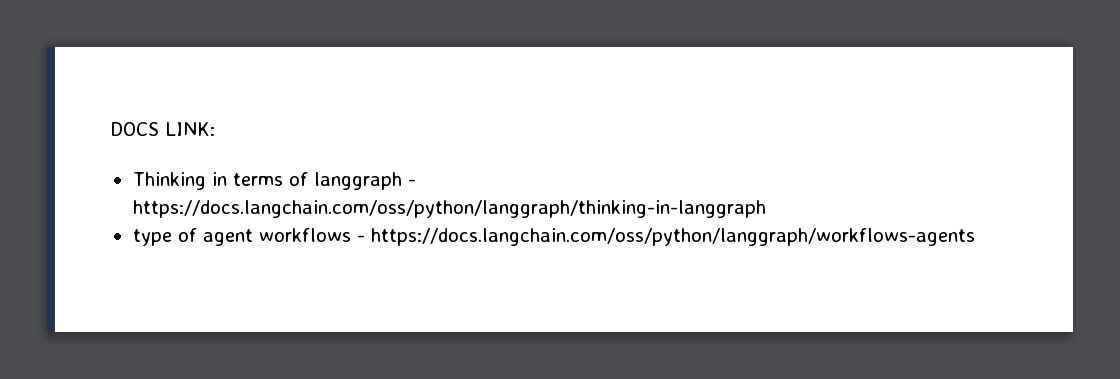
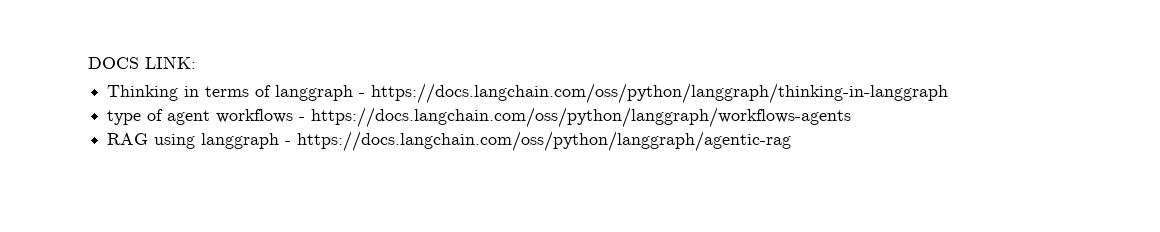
+ RAG using langgraph - https://docs.langchain.com/oss/python/langgraph/agentic-rag

